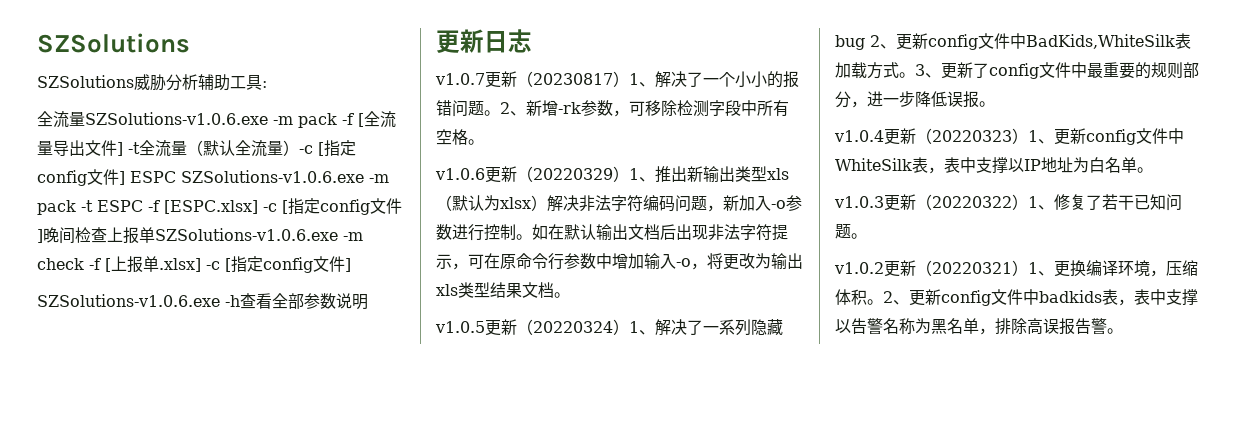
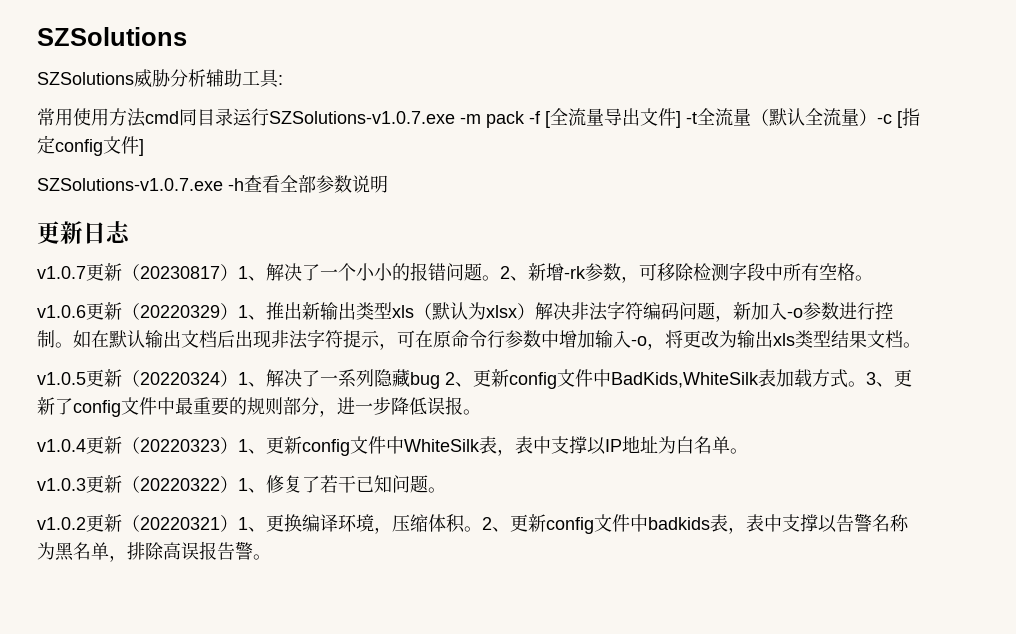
- 全流量SZSolutions-v1.0.6.exe -m pack -f [全流量导出文件] -t全流量（默认全流量）-c [指定config文件] ESPC SZSolutions-v1.0.6.exe -m pack -t ESPC -f [ESPC.xlsx] -c [指定config文件]晚间检查上报单SZSolutions-v1.0.6.exe -m check -f [上报单.xlsx] -c [指定config文件]
- SZSolutions-v1.0.6.exe -h查看全部参数说明
+ 常用使用方法cmd同目录运行SZSolutions-v1.0.7.exe -m pack -f [全流量导出文件] -t全流量（默认全流量）-c [指定config文件]
+ SZSolutions-v1.0.7.exe -h查看全部参数说明

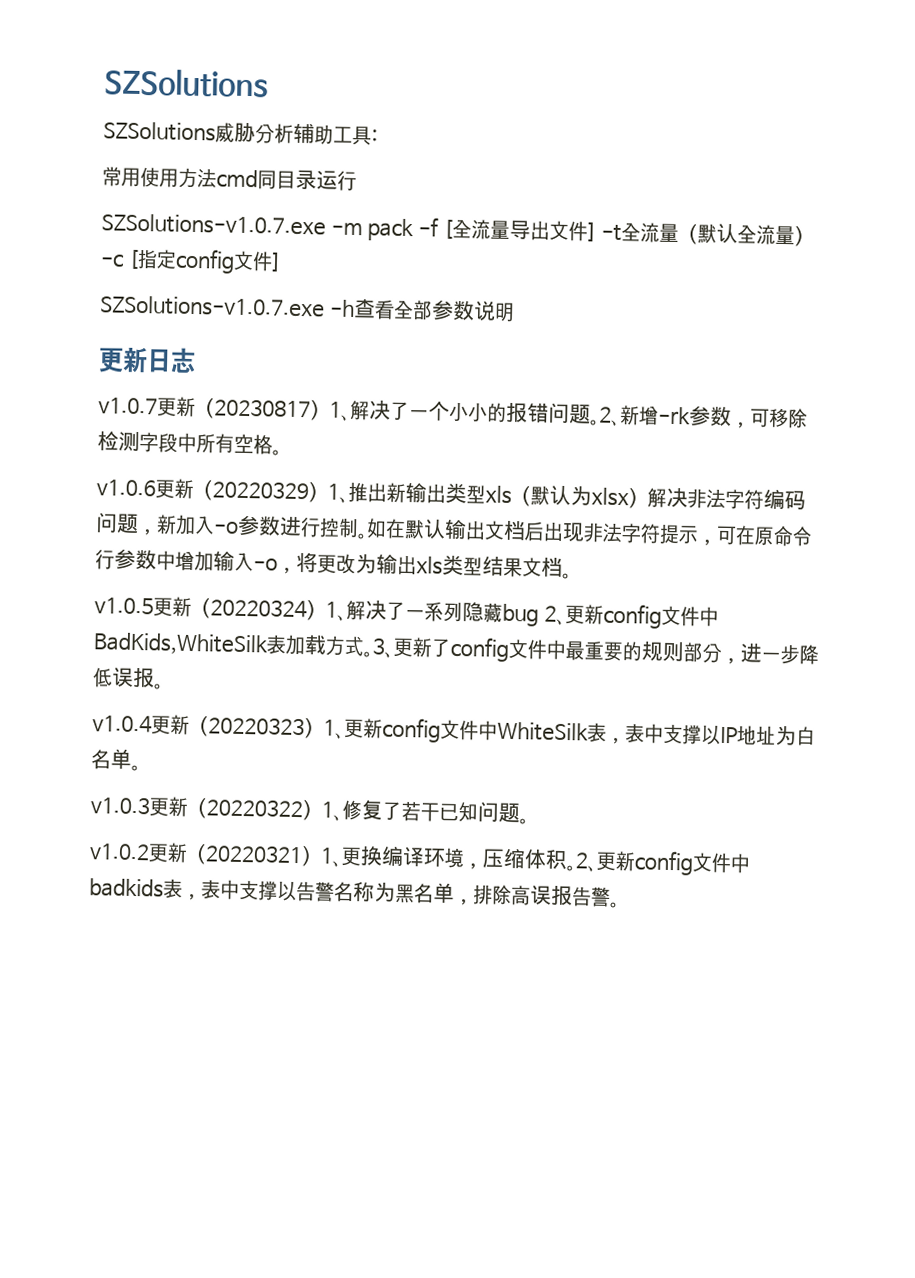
- 常用使用方法cmd同目录运行SZSolutions-v1.0.7.exe -m pack -f [全流量导出文件] -t全流量（默认全流量）-c [指定config文件]
+ 常用使用方法cmd同目录运行
+ SZSolutions-v1.0.7.exe -m pack -f [全流量导出文件] -t全流量（默认全流量）-c [指定config文件]

